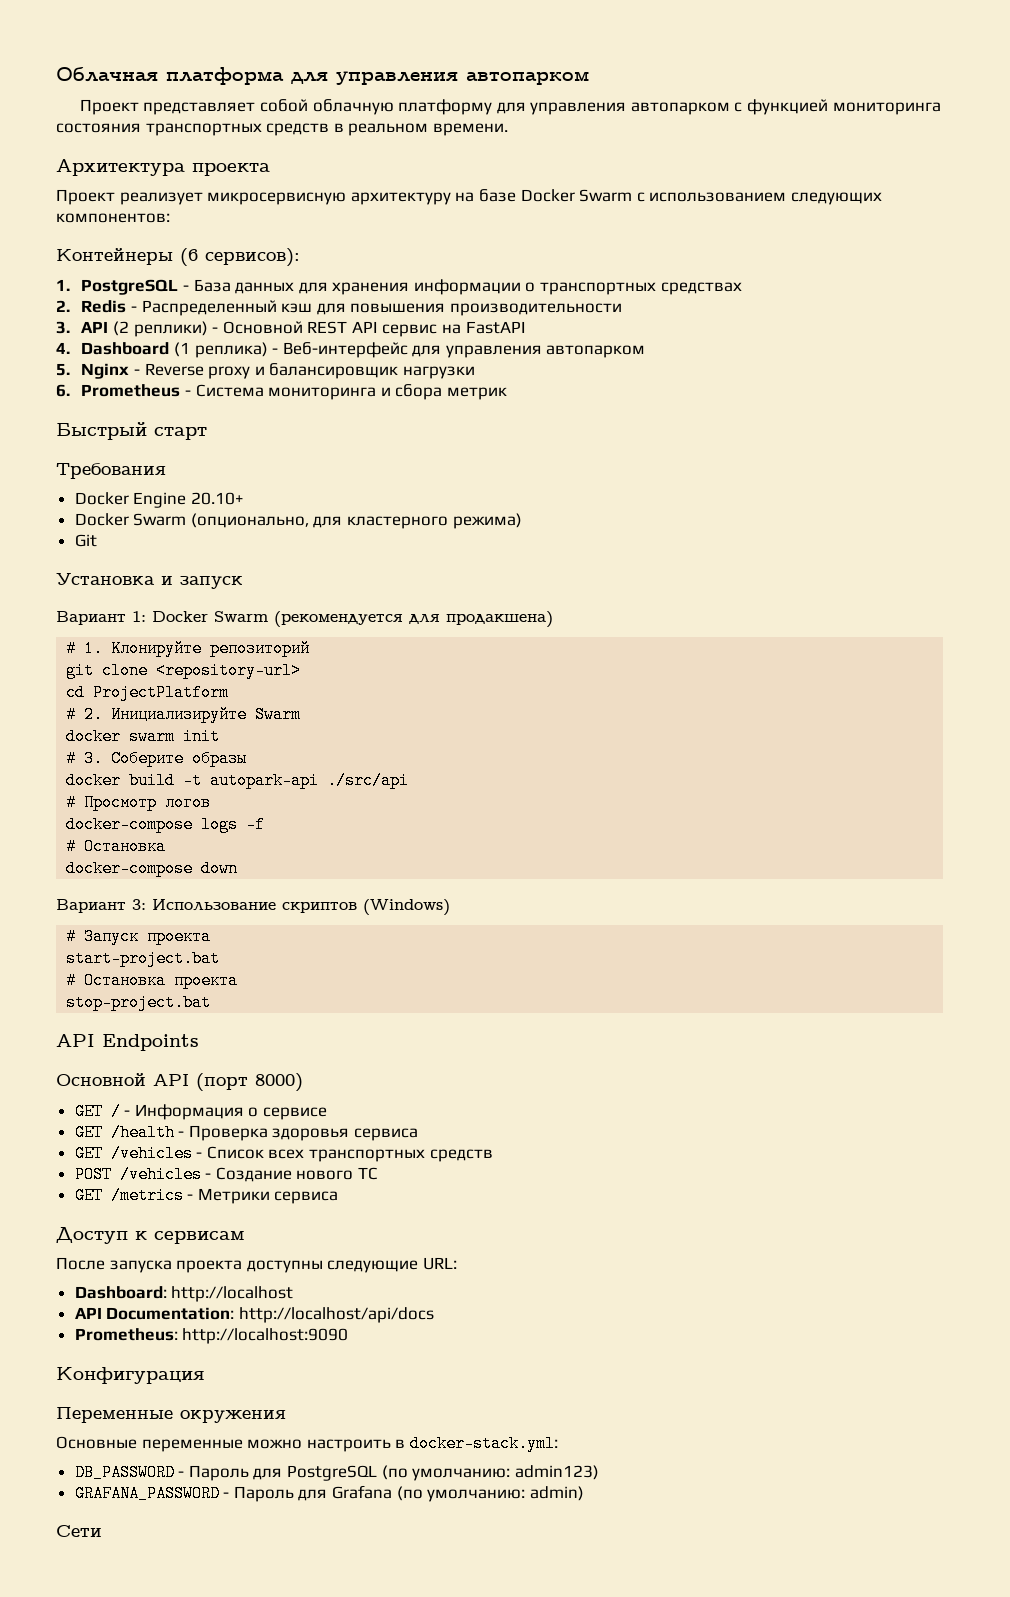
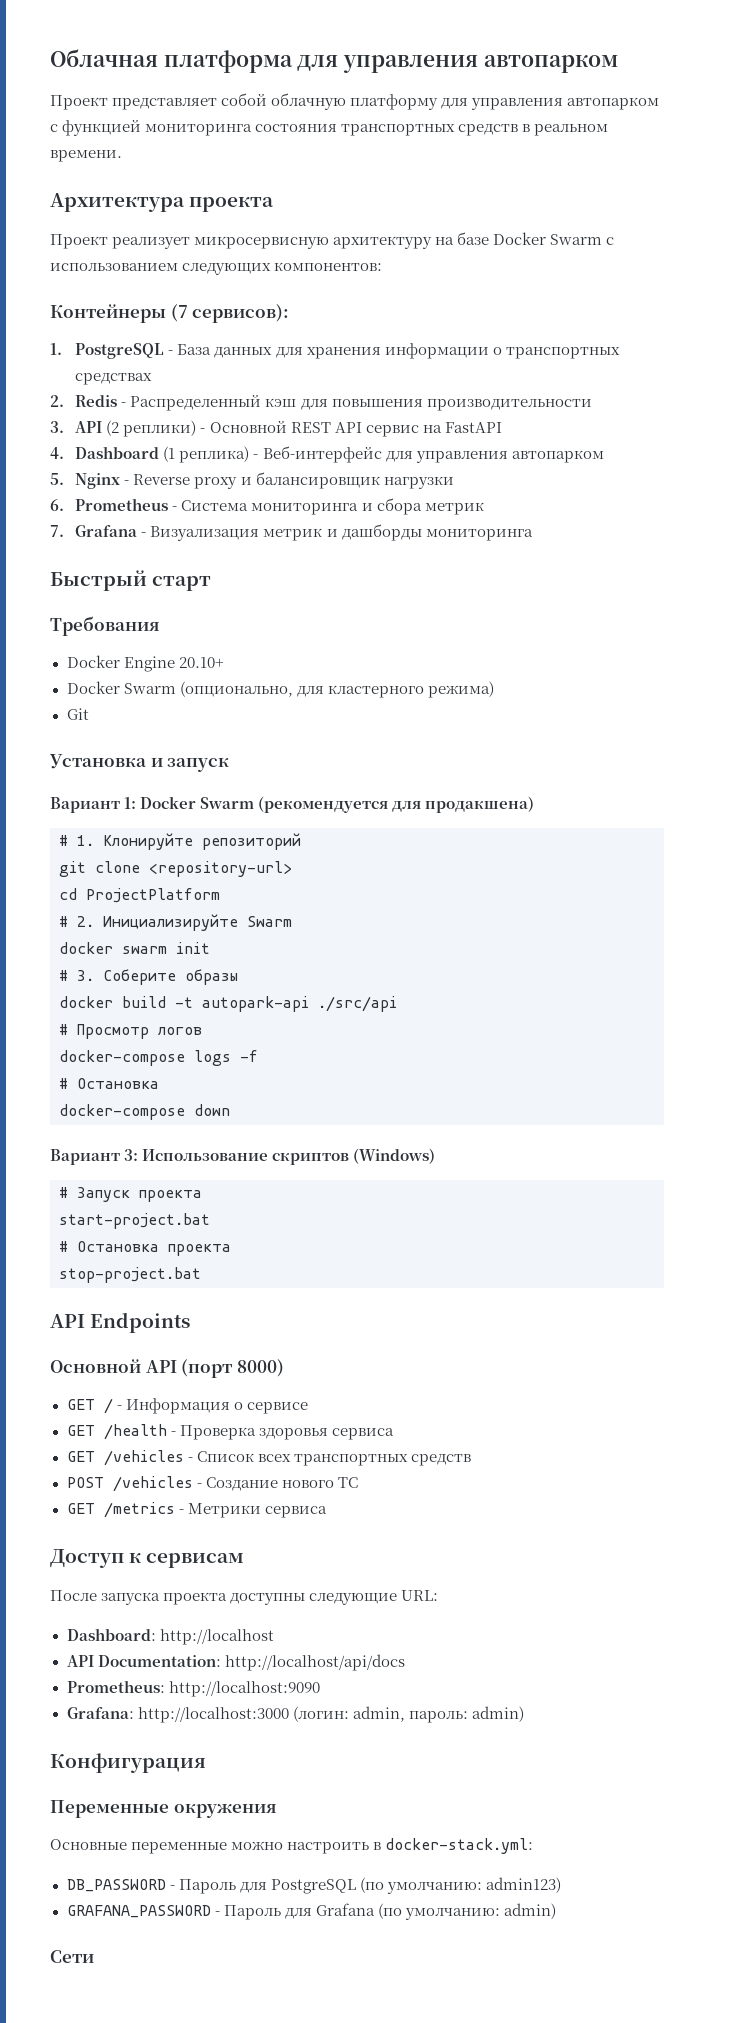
- Контейнеры (6 сервисов):
+ Контейнеры (7 сервисов):
+ 7. Grafana - Визуализация метрик и дашборды мониторинга
+ Grafana: http://localhost:3000 (логин: admin, пароль: admin)

